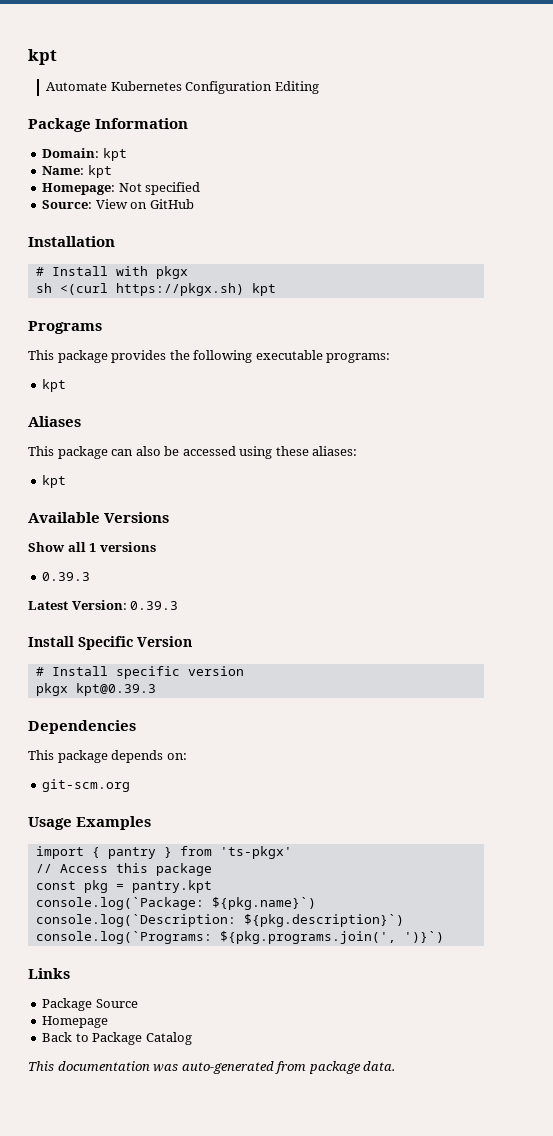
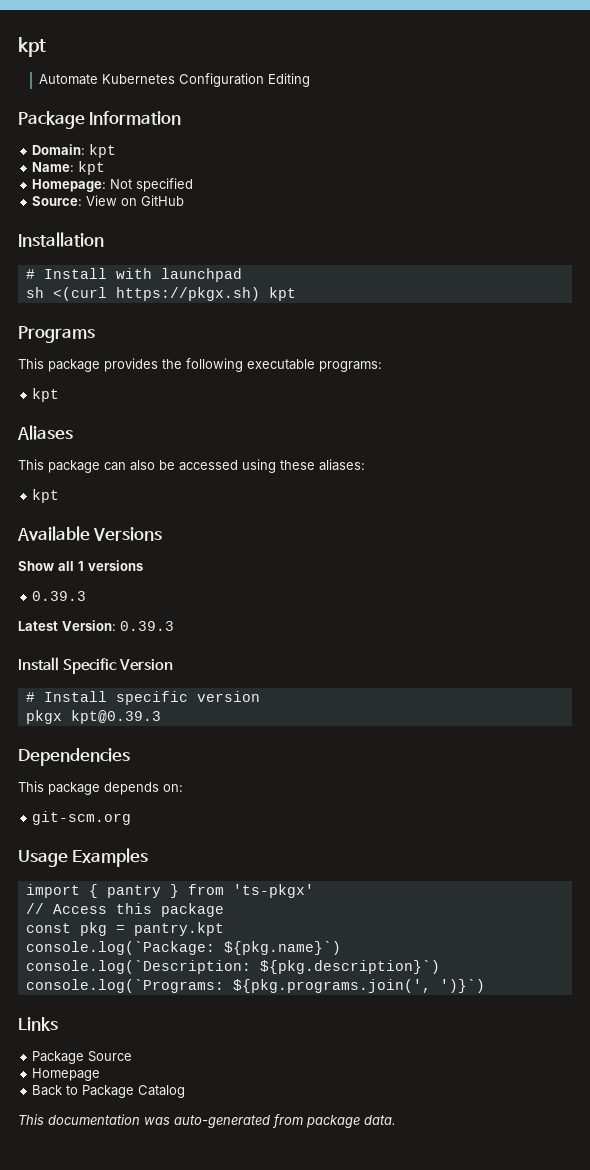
- # Install with pkgx
+ # Install with launchpad

